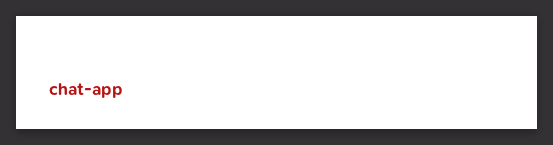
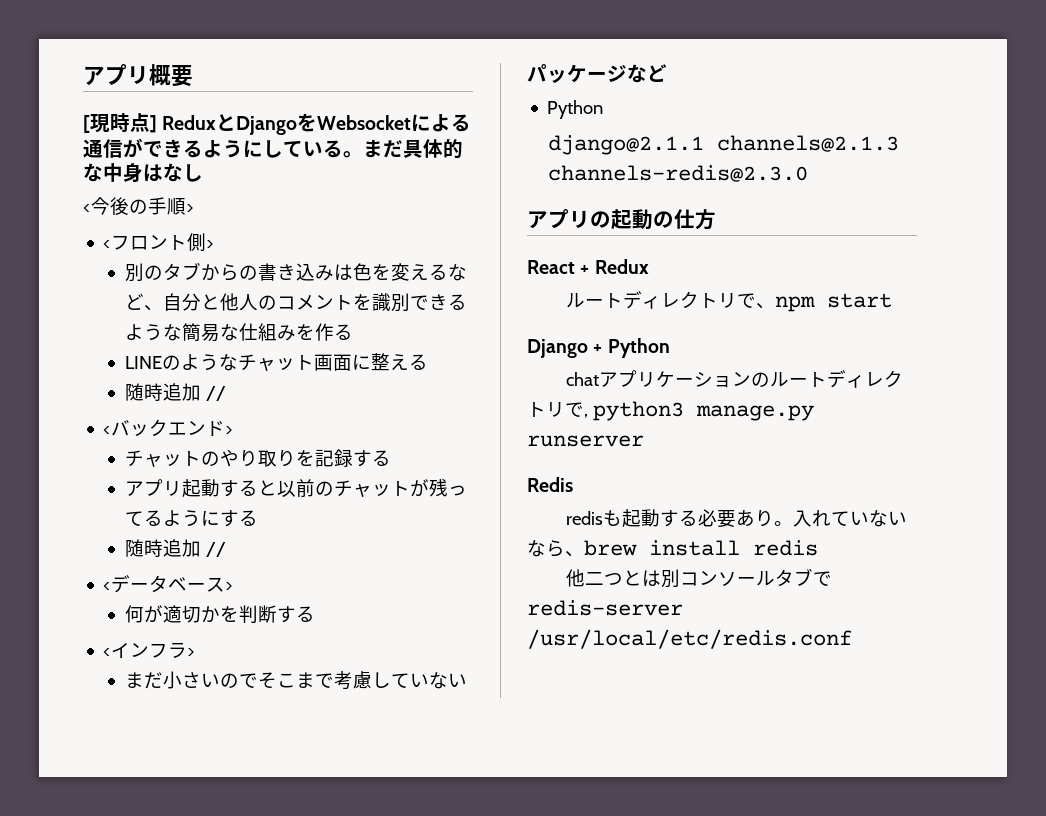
- chat-app
+ アプリ概要
+ [現時点] ReduxとDjangoをWebsocketによる通信ができるようにしている。まだ具体的な中身はなし
+ <今後の手順>
+ <フロント側>
+ 別のタブからの書き込みは色を変えるなど、自分と他人のコメントを識別できるような簡易な仕組みを作る
+ LINEのようなチャット画面に整える
+ 随時追加 //
+ <バックエンド>
+ チャットのやり取りを記録する
+ アプリ起動すると以前のチャットが残ってるようにする
+ 随時追加 //
+ <データベース>
+ 何が適切かを判断する
+ <インフラ>
+ まだ小さいのでそこまで考慮していない
+ パッケージなど
+ Python
+ django@2.1.1 channels@2.1.3 channels-redis@2.3.0
+ アプリの起動の仕方
+ React + Redux
+ ルートディレクトリで、npm start
+ Django + Python
+ chatアプリケーションのルートディレクトリで, python3 manage.py runserver
+ Redis
+ redisも起動する必要あり。入れていないなら、brew install redis
+ 他二つとは別コンソールタブでredis-server /usr/local/etc/redis.conf

